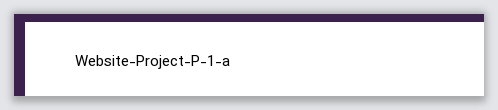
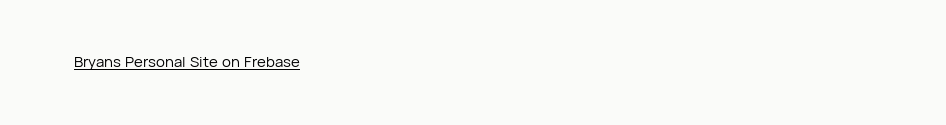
- Website-Project-P-1-a
+ Bryans Personal Site on Frebase

